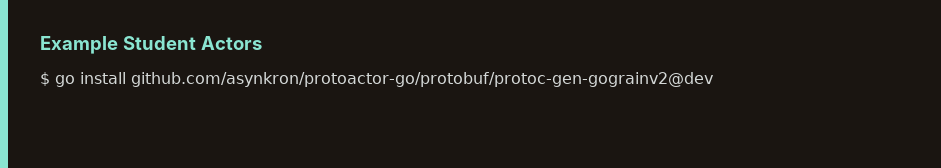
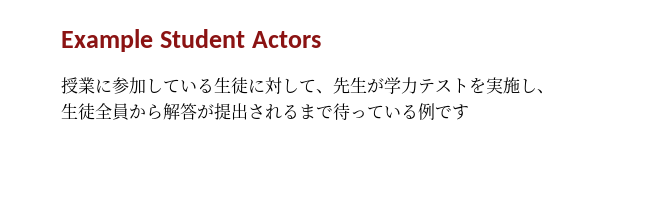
- $ go install github.com/asynkron/protoactor-go/protobuf/protoc-gen-gograinv2@dev
+ 授業に参加している生徒に対して、先生が学力テストを実施し、
+ 生徒全員から解答が提出されるまで待っている例です

